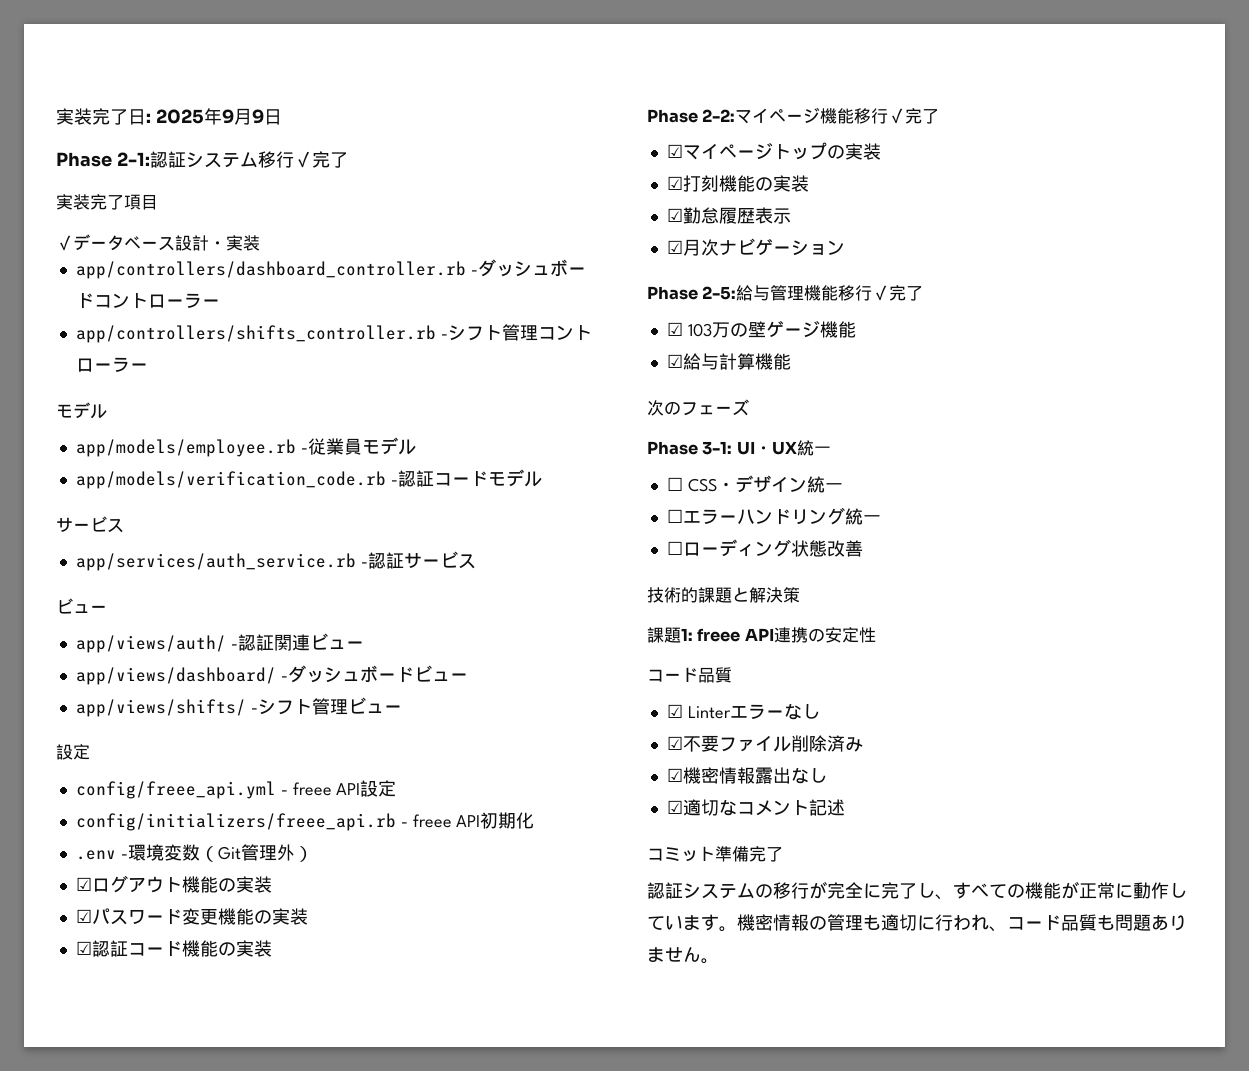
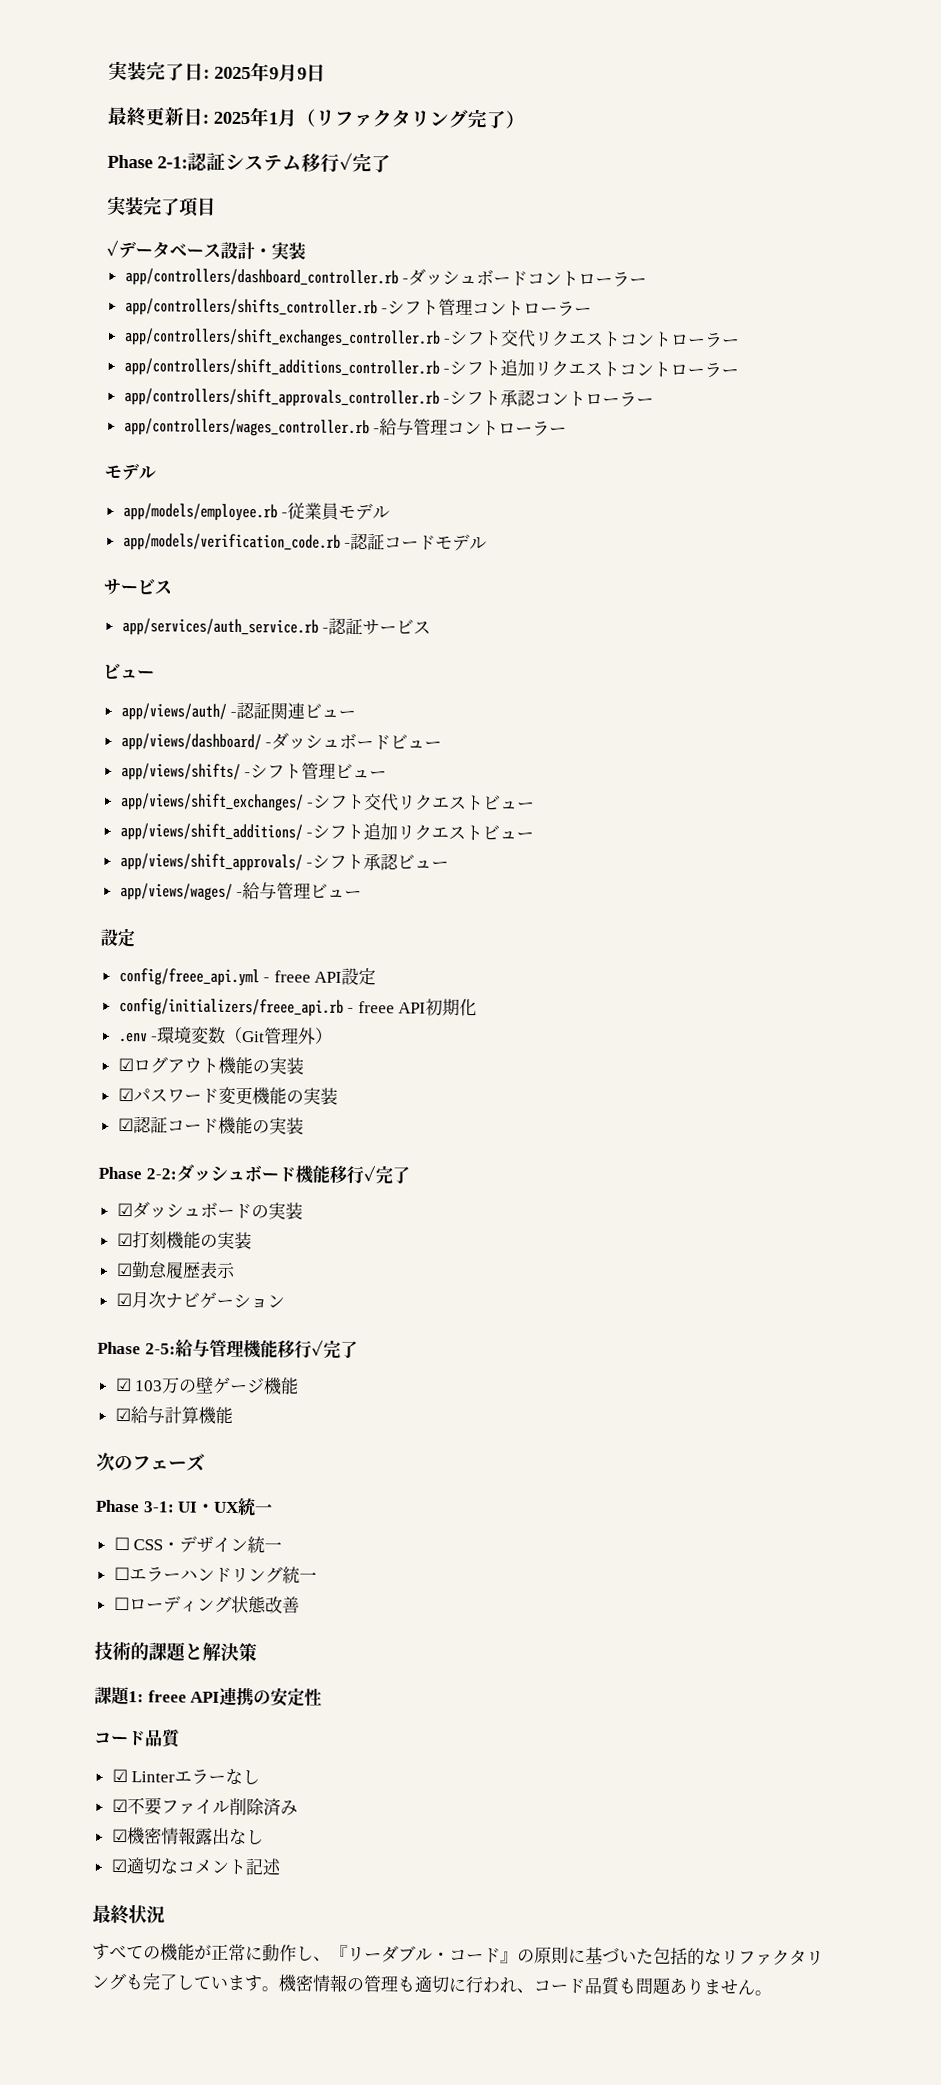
+ 最終更新日: 2025年1月（リファクタリング完了）
+ app/controllers/shift_exchanges_controller.rb -シフト交代リクエストコントローラー
+ app/controllers/shift_additions_controller.rb -シフト追加リクエストコントローラー
+ app/controllers/shift_approvals_controller.rb -シフト承認コントローラー
+ app/controllers/wages_controller.rb -給与管理コントローラー
+ app/views/shift_exchanges/ -シフト交代リクエストビュー
+ app/views/shift_additions/ -シフト追加リクエストビュー
+ app/views/shift_approvals/ -シフト承認ビュー
+ app/views/wages/ -給与管理ビュー
- Phase 2-2:マイページ機能移行✓完了
- ☑マイページトップの実装
+ Phase 2-2:ダッシュボード機能移行✓完了
+ ☑ダッシュボードの実装
- コミット準備完了
- 認証システムの移行が完全に完了し、すべての機能が正常に動作しています。
+ 最終状況
+ すべての機能が正常に動作し、『リーダブル・コード』の原則に基づいた包括的なリファクタリングも完了しています。

